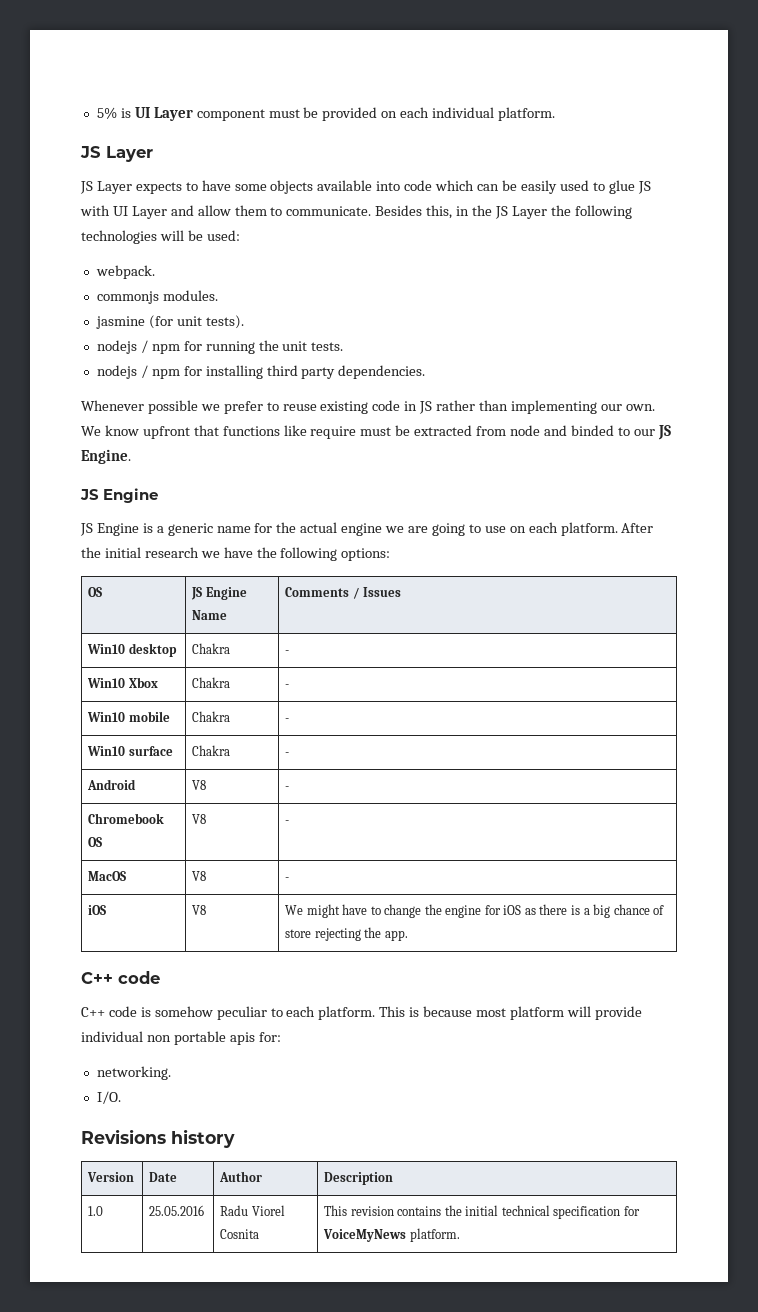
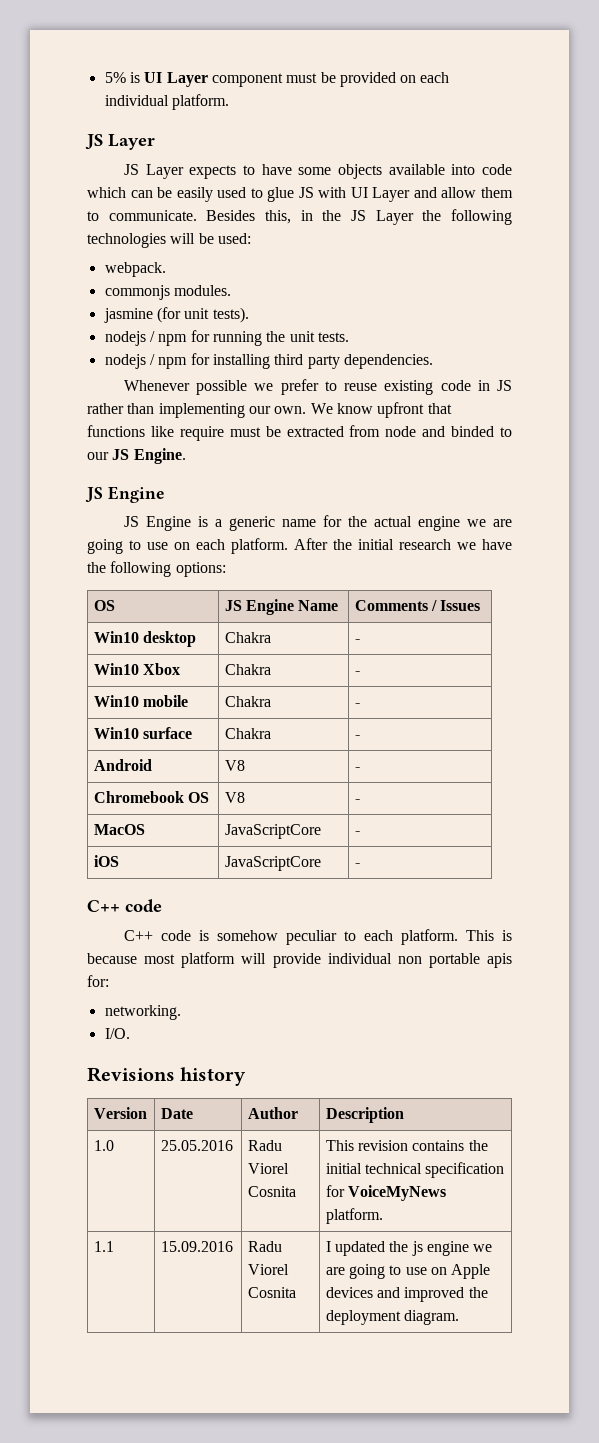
- MacOS | V8 | -
+ MacOS | JavaScriptCore | -
- iOS | V8 | We might have to change the engine for iOS as there is a big chance of store rejecting the app.
+ iOS | JavaScriptCore | -
+ 1.1 | 15.09.2016 | Radu Viorel Cosnita | I updated the js engine we are going to use on Apple devices and improved the deployment diagram.

